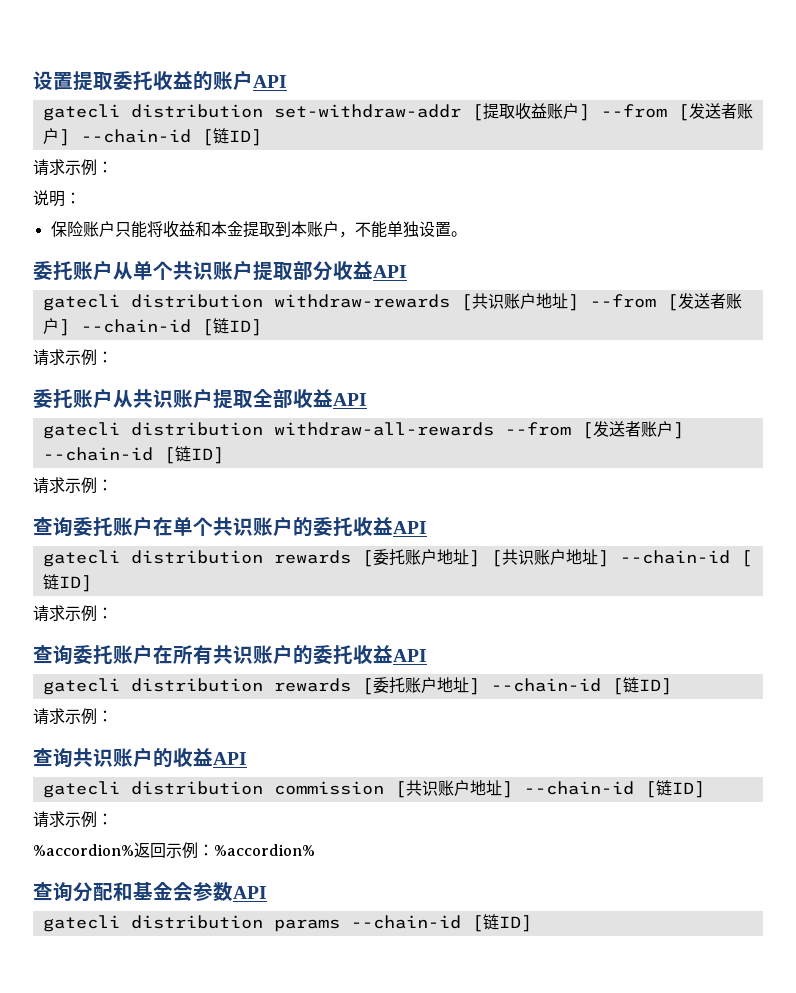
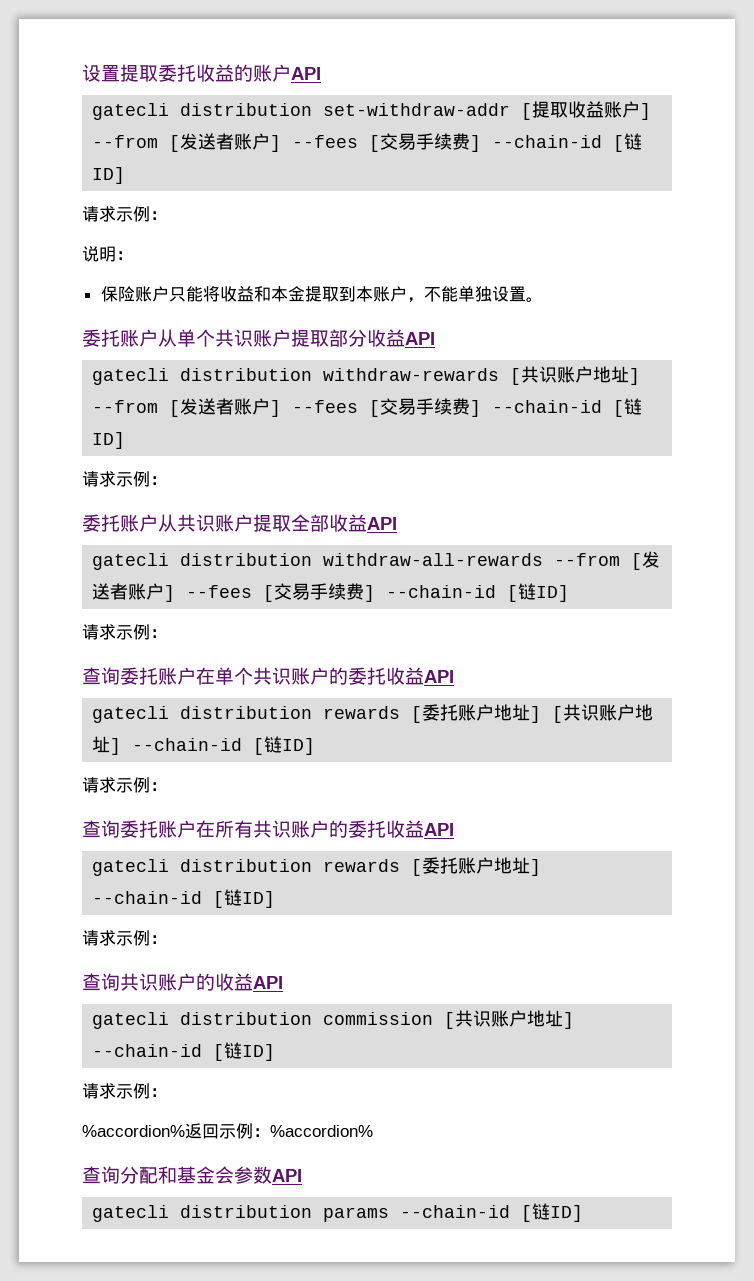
- gatecli distribution set-withdraw-addr [提取收益账户] --from [发送者账户] --chain-id [链ID]
+ gatecli distribution set-withdraw-addr [提取收益账户] --from [发送者账户] --fees [交易手续费] --chain-id [链ID]
- gatecli distribution withdraw-rewards [共识账户地址] --from [发送者账户] --chain-id [链ID]
+ gatecli distribution withdraw-rewards [共识账户地址] --from [发送者账户] --fees [交易手续费] --chain-id [链ID]
- gatecli distribution withdraw-all-rewards --from [发送者账户] --chain-id [链ID]
+ gatecli distribution withdraw-all-rewards --from [发送者账户] --fees [交易手续费] --chain-id [链ID]

